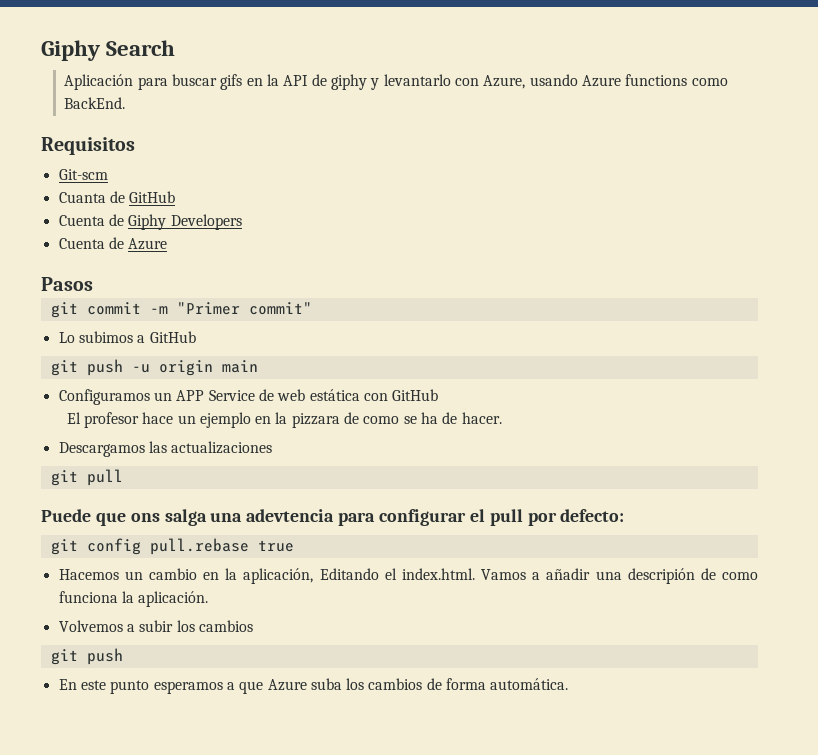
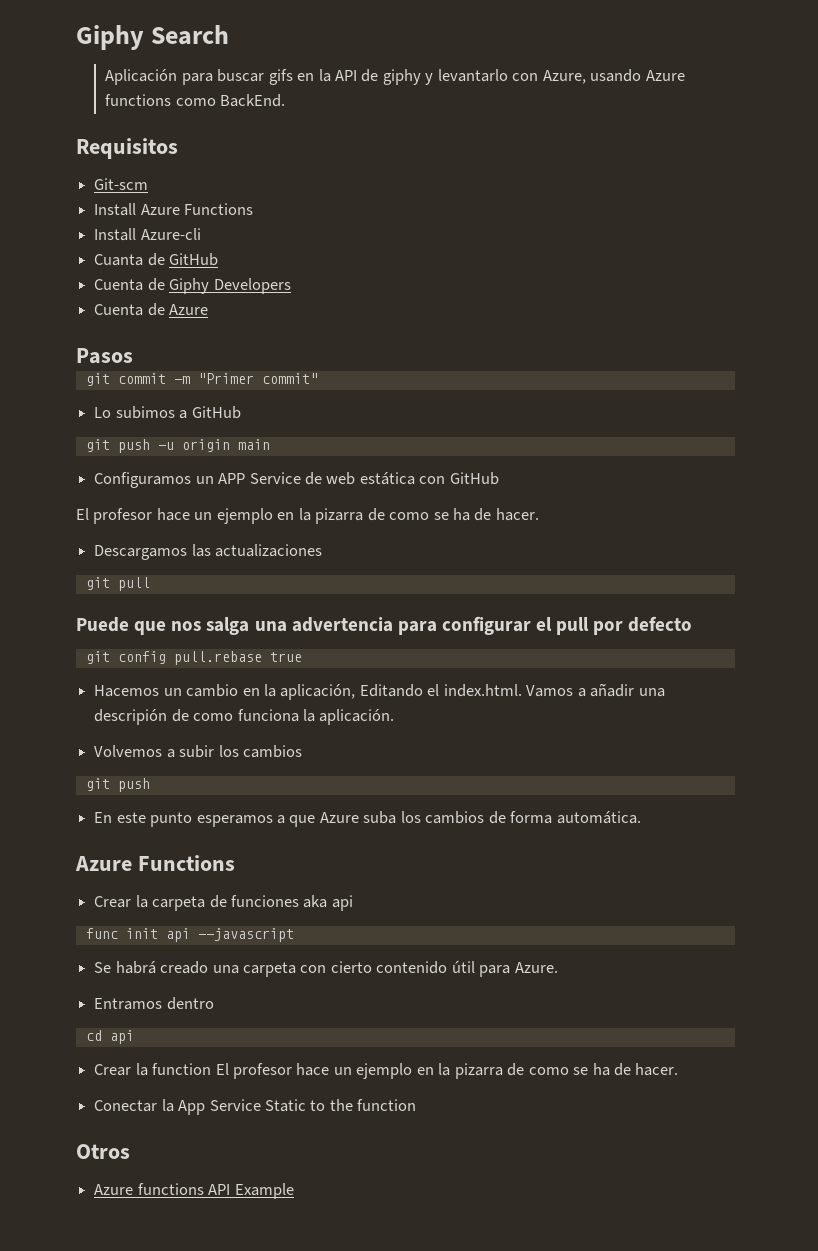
+ Install Azure Functions
+ Install Azure-cli
  Configuramos un APP Service de web estática con GitHub
- El profesor hace un ejemplo en la pizzara de como se ha de hacer.
+ El profesor hace un ejemplo en la pizarra de como se ha de hacer.
- Puede que ons salga una adevtencia para configurar el pull por defecto:
+ Puede que nos salga una advertencia para configurar el pull por defecto
  En este punto esperamos a que Azure suba los cambios de forma automática.
+ Azure Functions
+ Crear la carpeta de funciones aka api
+ func init api --javascript
+ Se habrá creado una carpeta con cierto contenido útil para Azure.
+ Entramos dentro
+ cd api
+ Crear la function El profesor hace un ejemplo en la pizarra de como se ha de hacer.
+ Conectar la App Service Static to the function
+ Otros
+ Azure functions API Example

